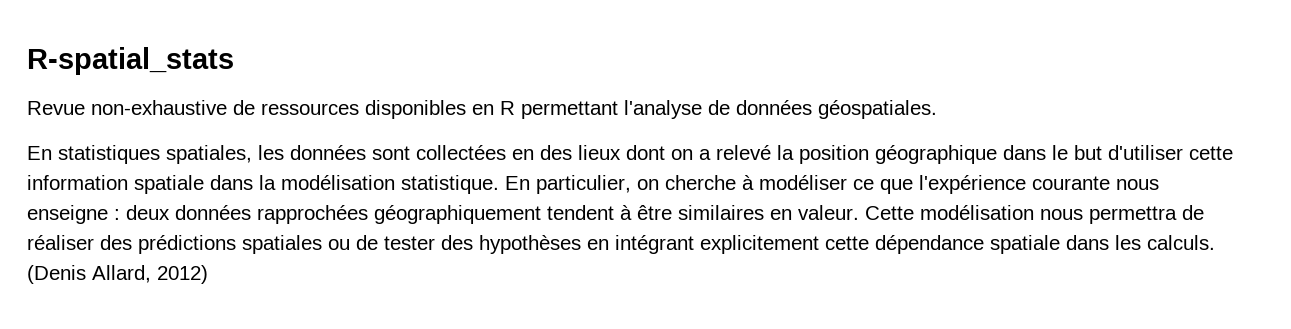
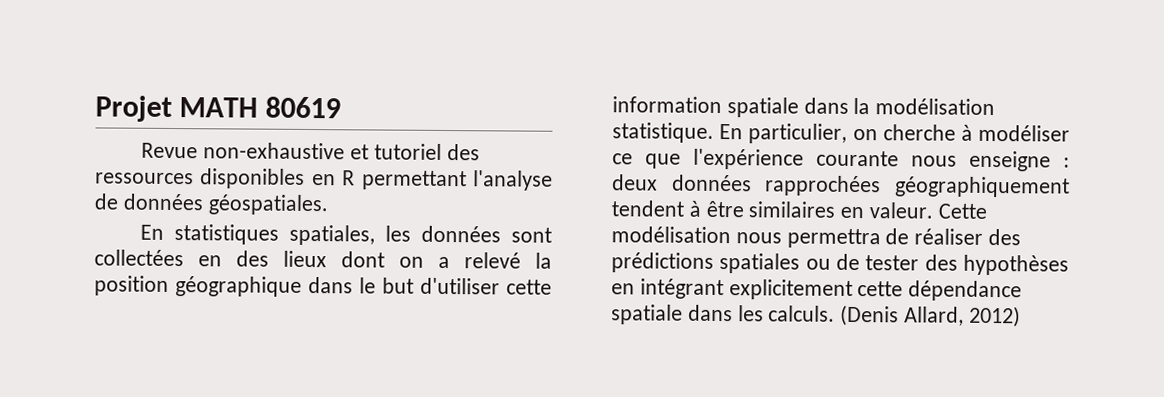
- R-spatial_stats
+ Projet MATH 80619
- Revue non-exhaustive de ressources disponibles en R permettant l'analyse de données géospatiales.
+ Revue non-exhaustive et tutoriel des ressources disponibles en R permettant l'analyse de données géospatiales.

